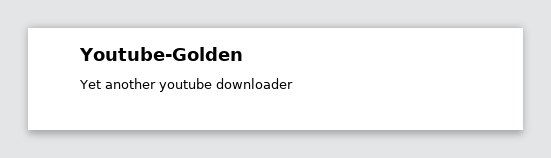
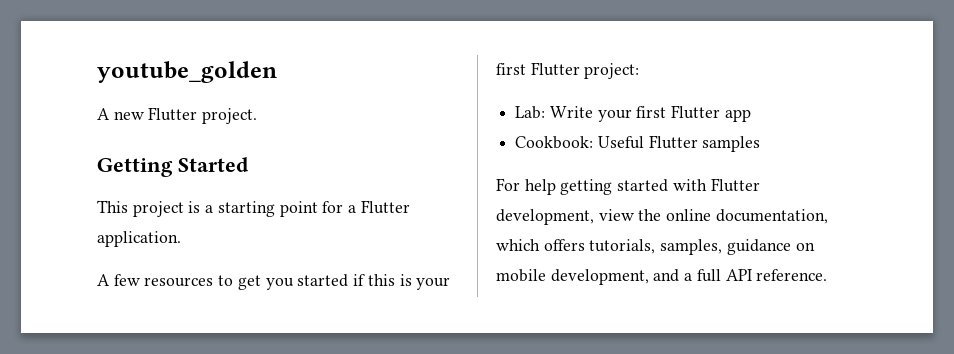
- Youtube-Golden
- Yet another youtube downloader
+ youtube_golden
+ A new Flutter project.
+ Getting Started
+ This project is a starting point for a Flutter application.
+ A few resources to get you started if this is your first Flutter project:
+ Lab: Write your first Flutter app
+ Cookbook: Useful Flutter samples
+ For help getting started with Flutter development, view the online documentation, which offers tutorials, samples, guidance on mobile development, and a full API reference.

